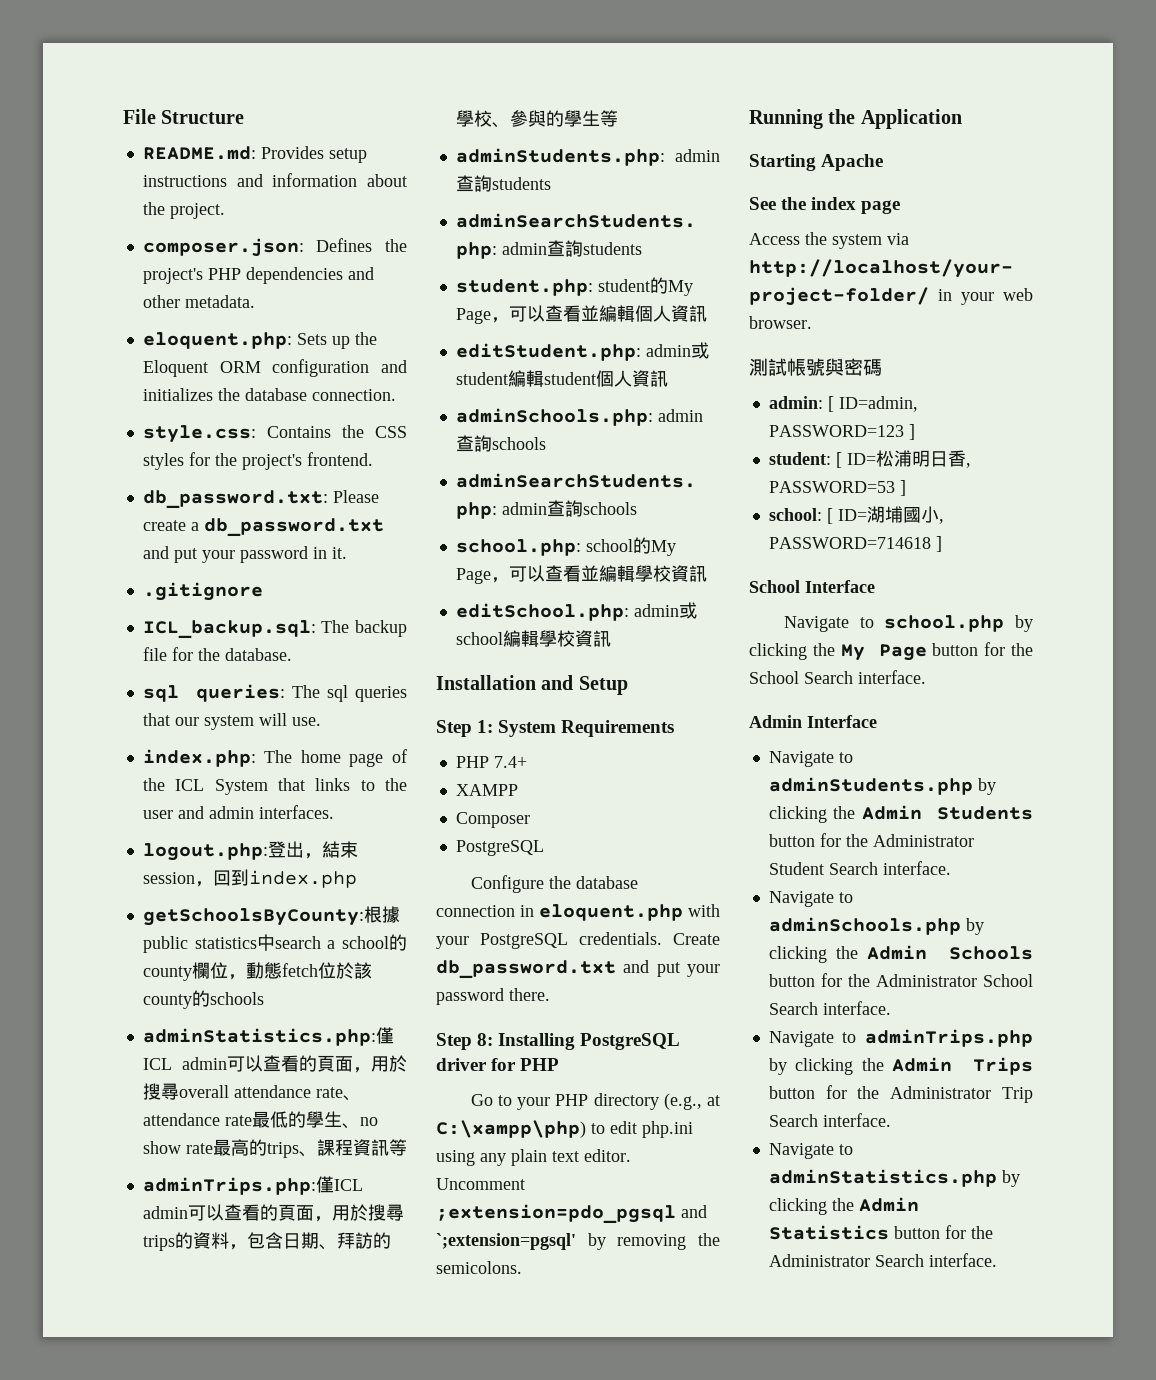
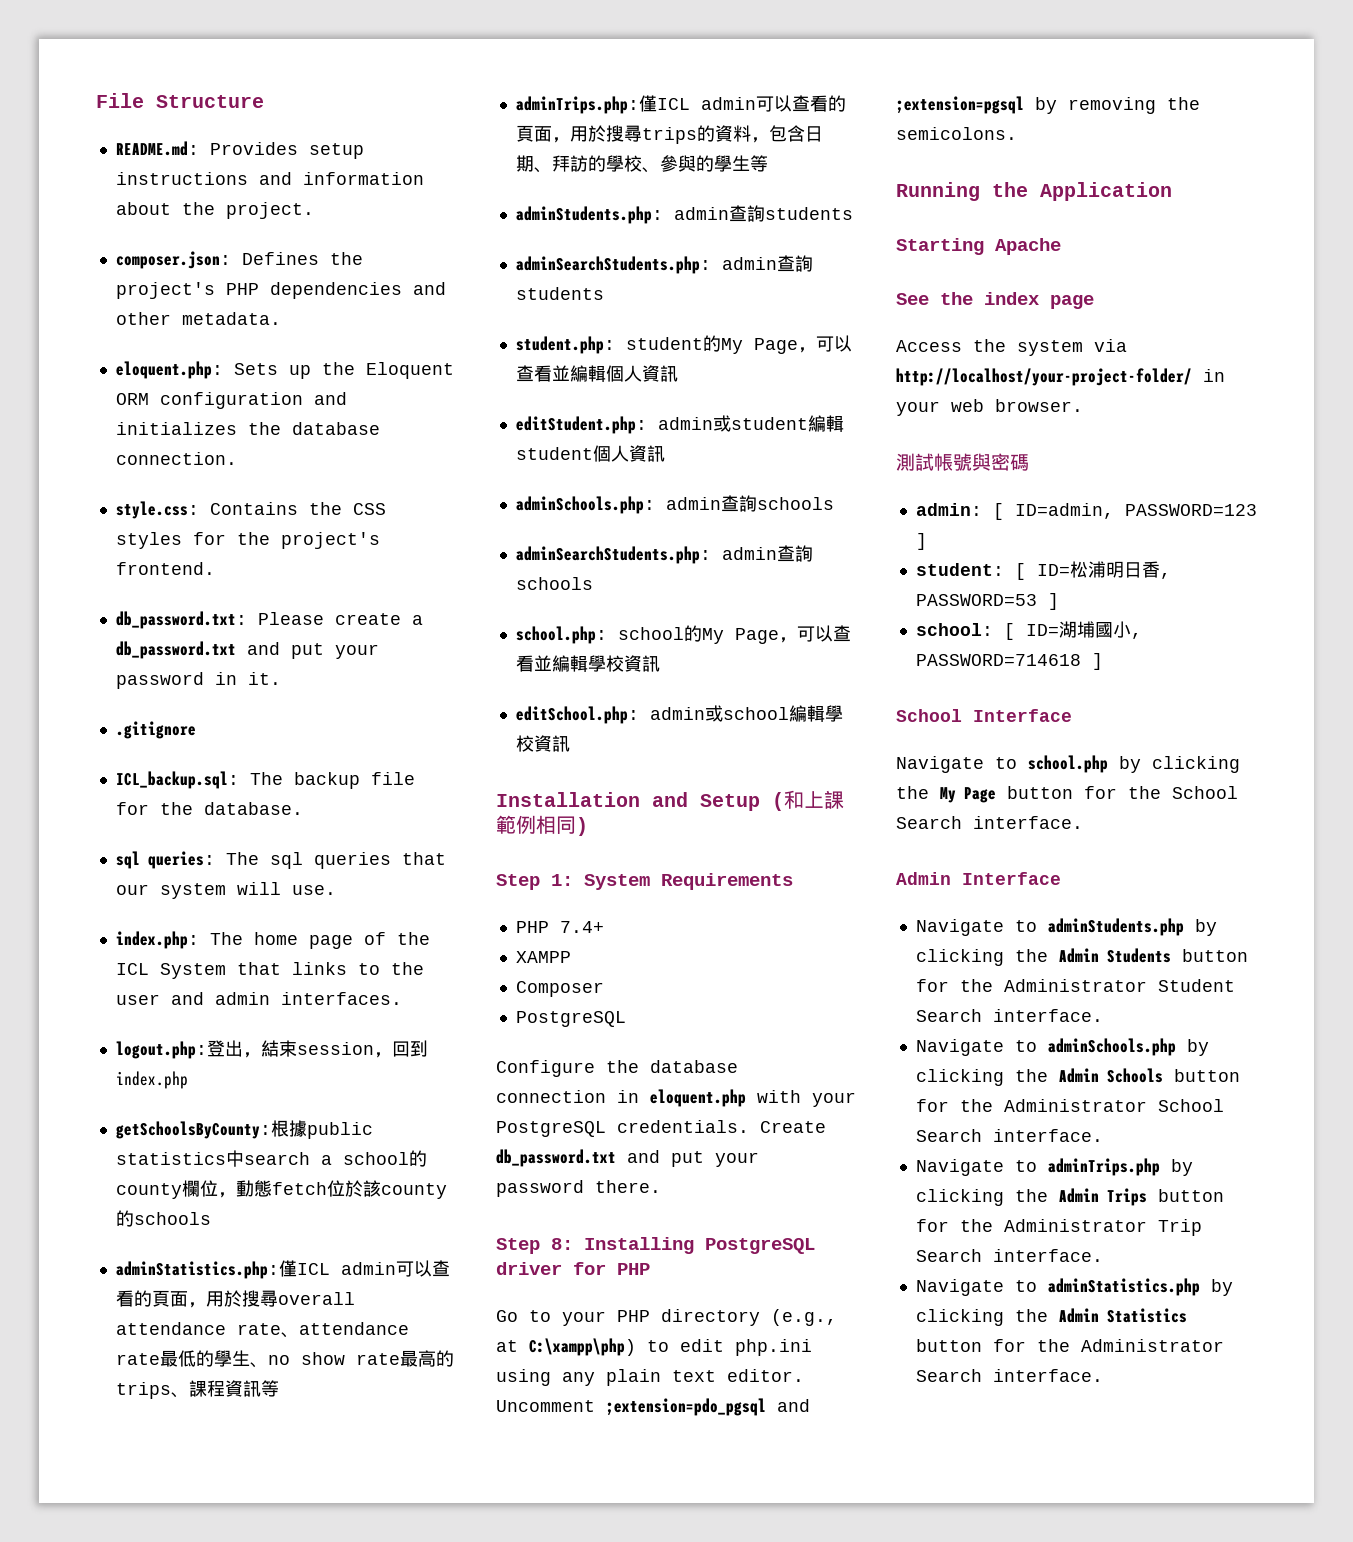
- Installation and Setup
+ Installation and Setup (和上課範例相同)
- Uncomment ;extension=pdo_pgsql and `;extension=pgsql' by removing the semicolons.
+ Uncomment ;extension=pdo_pgsql and ;extension=pgsql by removing the semicolons.

